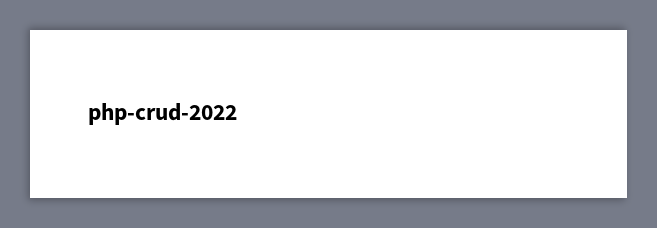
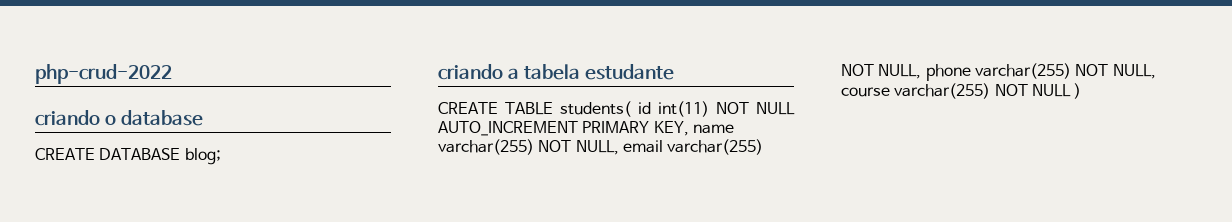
+ criando o database
+ CREATE DATABASE blog;
+ criando a tabela estudante
+ CREATE TABLE students( id int(11) NOT NULL AUTO_INCREMENT PRIMARY KEY, name varchar(255) NOT NULL, email varchar(255) NOT NULL, phone varchar(255) NOT NULL, course varchar(255) NOT NULL )

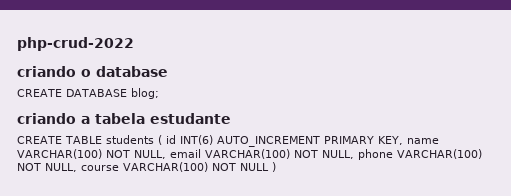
- CREATE TABLE students( id int(11) NOT NULL AUTO_INCREMENT PRIMARY KEY, name varchar(255) NOT NULL, email varchar(255) NOT NULL, phone varchar(255) NOT NULL, course varchar(255) NOT NULL )
+ CREATE TABLE students ( id INT(6) AUTO_INCREMENT PRIMARY KEY, name VARCHAR(100) NOT NULL, email VARCHAR(100) NOT NULL, phone VARCHAR(100) NOT NULL, course VARCHAR(100) NOT NULL )

